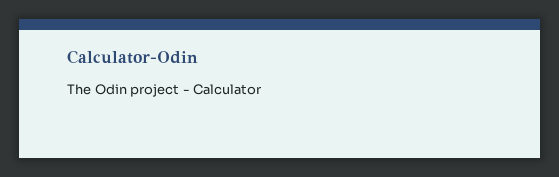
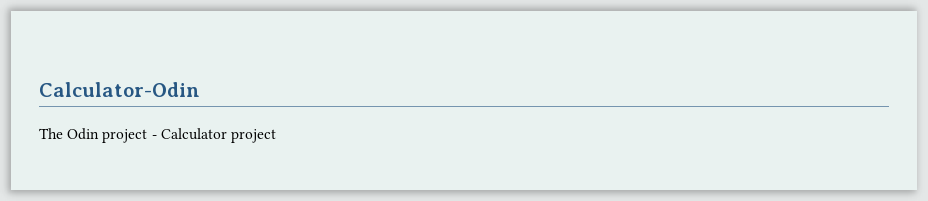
- The Odin project - Calculator
+ The Odin project - Calculator project

